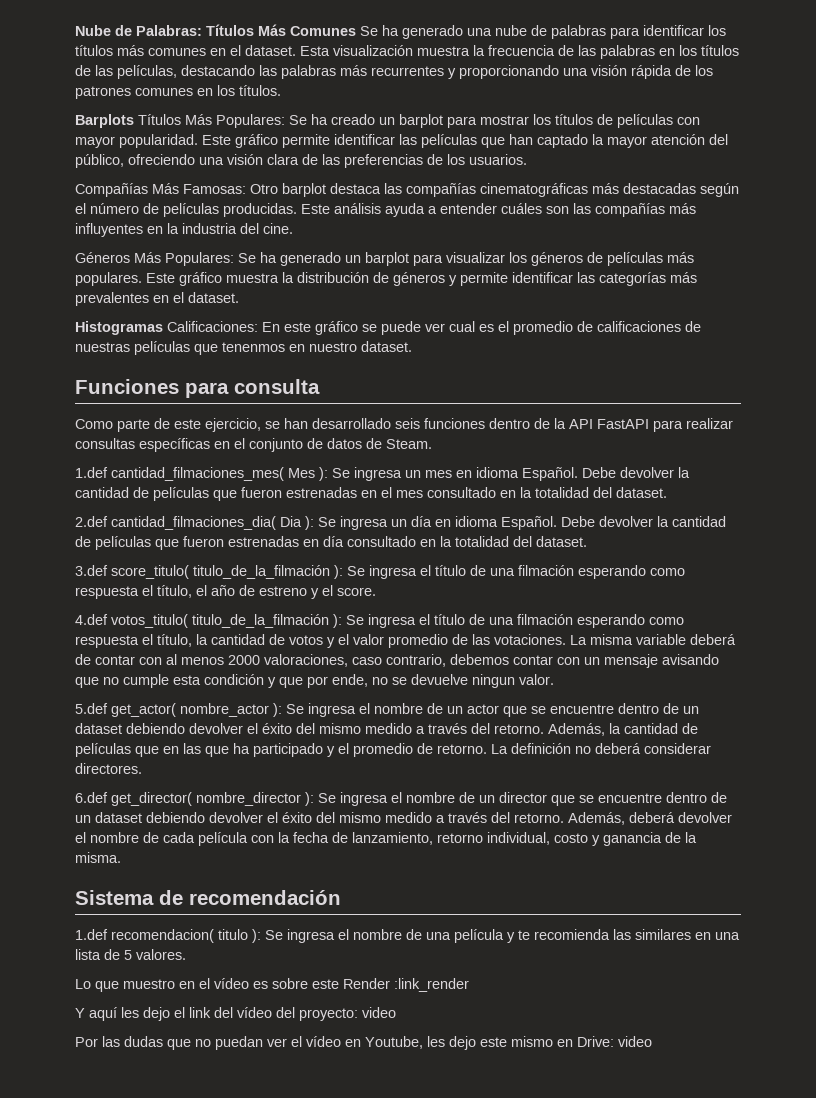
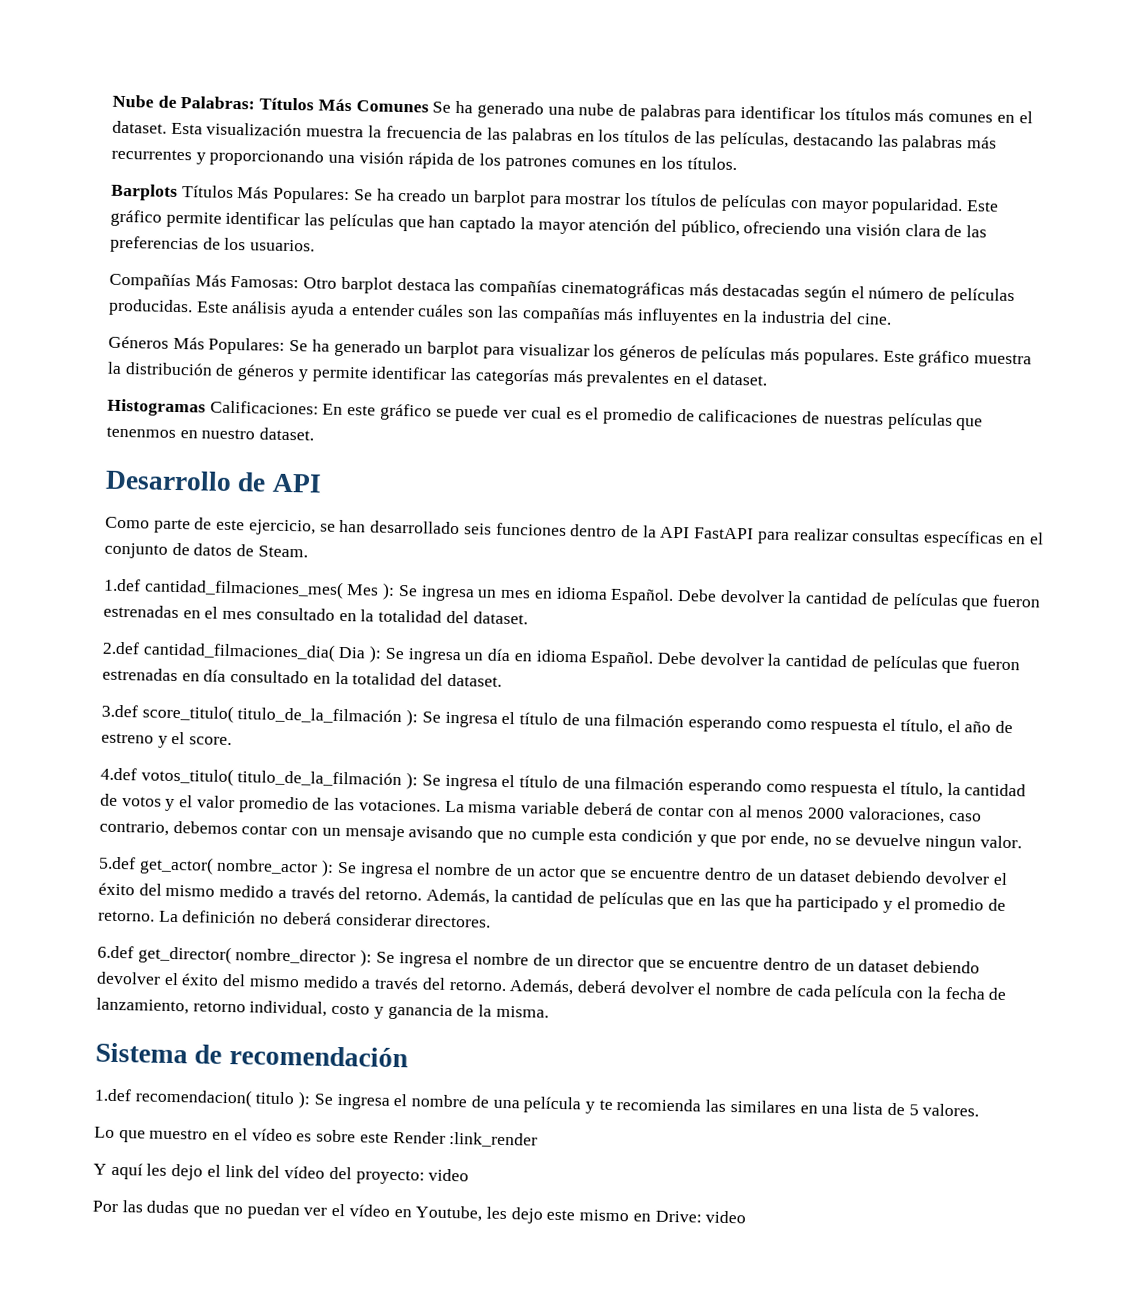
- Funciones para consulta
+ Desarrollo de API

